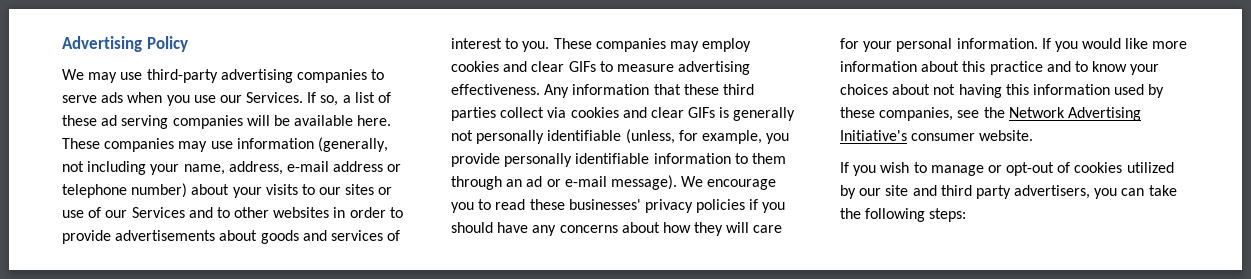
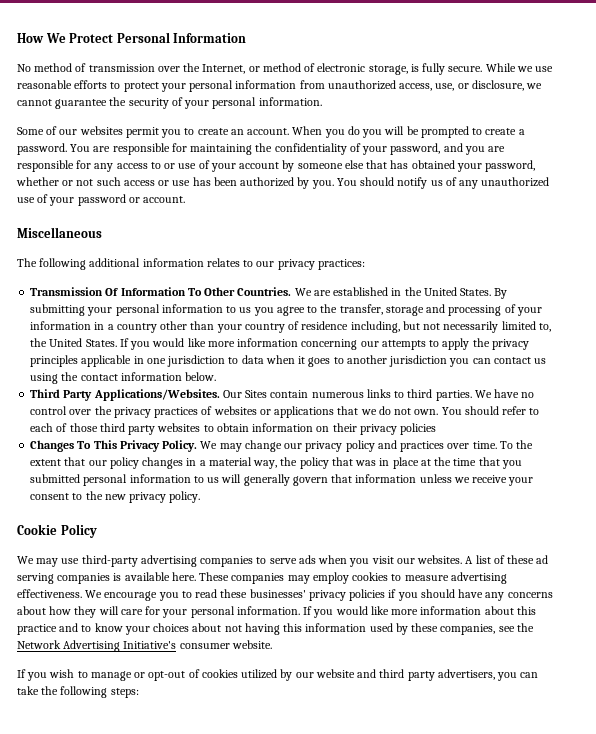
- Advertising Policy
+ How We Protect Personal Information
+ No method of transmission over the Internet, or method of electronic storage, is fully secure. While we use reasonable efforts to protect your personal information from unauthorized access, use, or disclosure, we cannot guarantee the security of your personal information.
+ Some of our websites permit you to create an account. When you do you will be prompted to create a password. You are responsible for maintaining the confidentiality of your password, and you are responsible for any access to or use of your account by someone else that has obtained your password, whether or not such access or use has been authorized by you. You should notify us of any unauthorized use of your password or account.
+ Miscellaneous
+ The following additional information relates to our privacy practices:
+ Transmission Of Information To Other Countries. We are established in the United States. By submitting your personal information to us you agree to the transfer, storage and processing of your information in a country other than your country of residence including, but not necessarily limited to, the United States. If you would like more information concerning our attempts to apply the privacy principles applicable in one jurisdiction to data when it goes to another jurisdiction you can contact us using the contact information below.
+ Third Party Applications/Websites. Our Sites contain numerous links to third parties. We have no control over the privacy practices of websites or applications that we do not own. You should refer to each of those third party websites to obtain information on their privacy policies
+ Changes To This Privacy Policy. We may change our privacy policy and practices over time. To the extent that our policy changes in a material way, the policy that was in place at the time that you submitted personal information to us will generally govern that information unless we receive your consent to the new privacy policy.
+ Cookie Policy
- We may use third-party advertising companies to serve ads when you use our Services. If so, a list of these ad serving companies will be available here.
+ We may use third-party advertising companies to serve ads when you visit our websites. A list of these ad serving companies is available here.
- These companies may use information (generally, not including your name, address, e-mail address or telephone number) about your visits to our sites or use of our Services and to other websites in order to provide advertisements about goods and services of interest to you. These companies may employ cookies and clear GIFs to measure advertising effectiveness. Any information that these third parties collect via cookies and clear GIFs is generally not personally identifiable (unless, for example, you provide personally identifiable information to them through an ad or e-mail message).
+ These companies may employ cookies to measure advertising effectiveness.
- If you wish to manage or opt-out of cookies utilized by our site and third party advertisers, you can take the following steps:
+ If you wish to manage or opt-out of cookies utilized by our website and third party advertisers, you can take the following steps:

